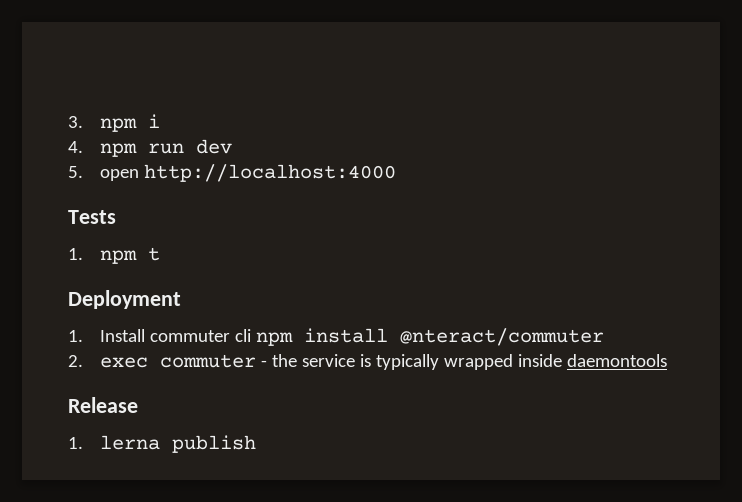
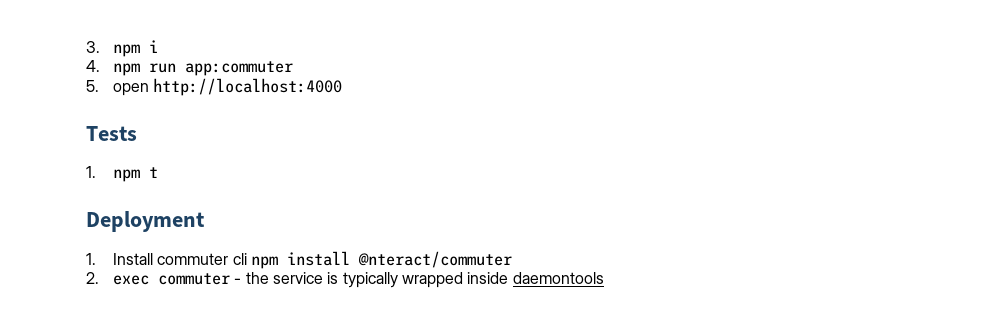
- 4. npm run dev
+ 4. npm run app:commuter
- Release
- 1. lerna publish

